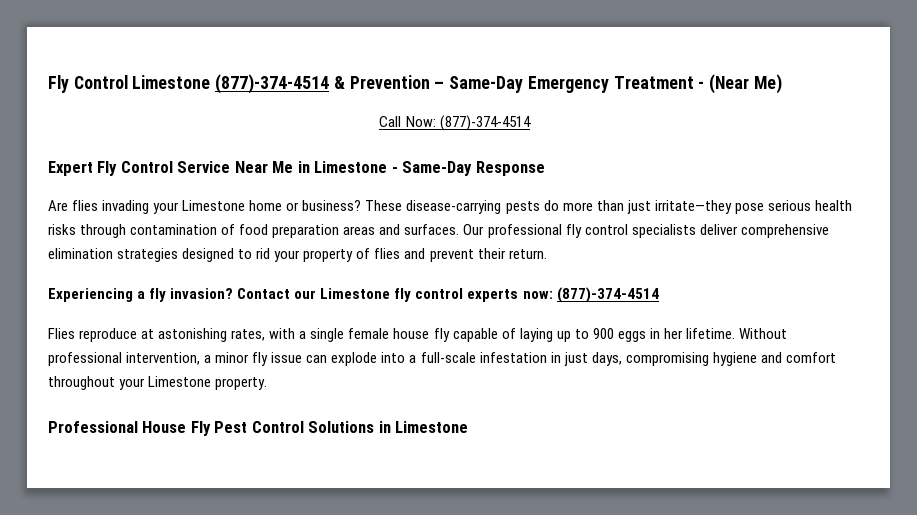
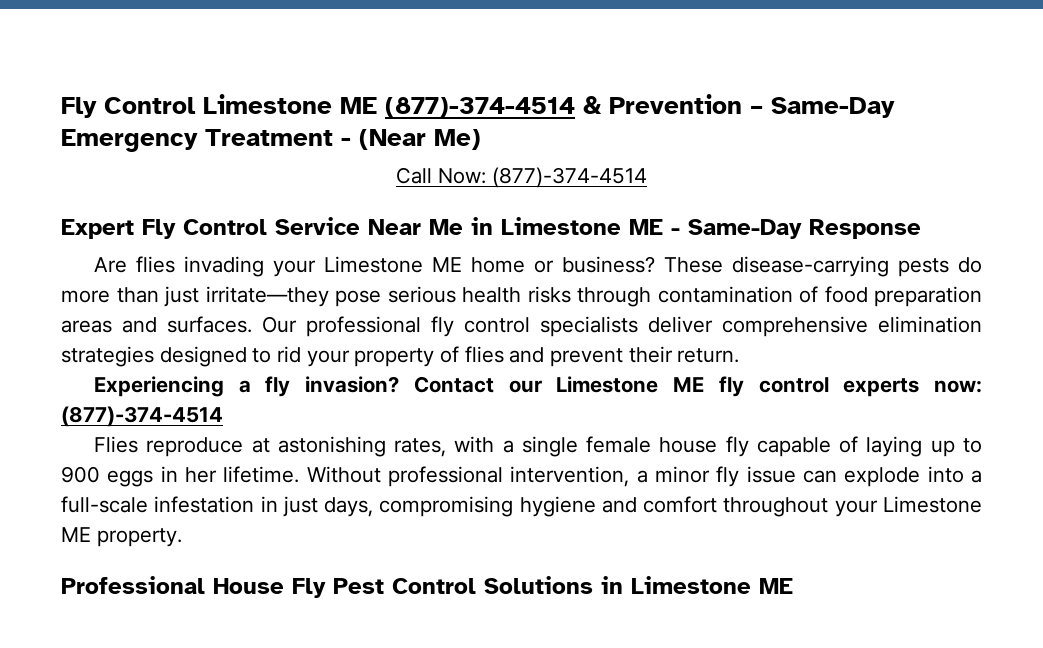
- Fly Control Limestone (877)-374-4514 & Prevention – Same-Day Emergency Treatment - (Near Me)
+ Fly Control Limestone ME (877)-374-4514 & Prevention – Same-Day Emergency Treatment - (Near Me)
- Expert Fly Control Service Near Me in Limestone - Same-Day Response
+ Expert Fly Control Service Near Me in Limestone ME - Same-Day Response
- Are flies invading your Limestone home or business?
+ Are flies invading your Limestone ME home or business?
- Contact our Limestone fly control experts now: (877)-374-4514
+ Contact our Limestone ME fly control experts now: (877)-374-4514
- Without professional intervention, a minor fly issue can explode into a full-scale infestation in just days, compromising hygiene and comfort throughout your Limestone property.
+ Without professional intervention, a minor fly issue can explode into a full-scale infestation in just days, compromising hygiene and comfort throughout your Limestone ME property.
- Professional House Fly Pest Control Solutions in Limestone
+ Professional House Fly Pest Control Solutions in Limestone ME

